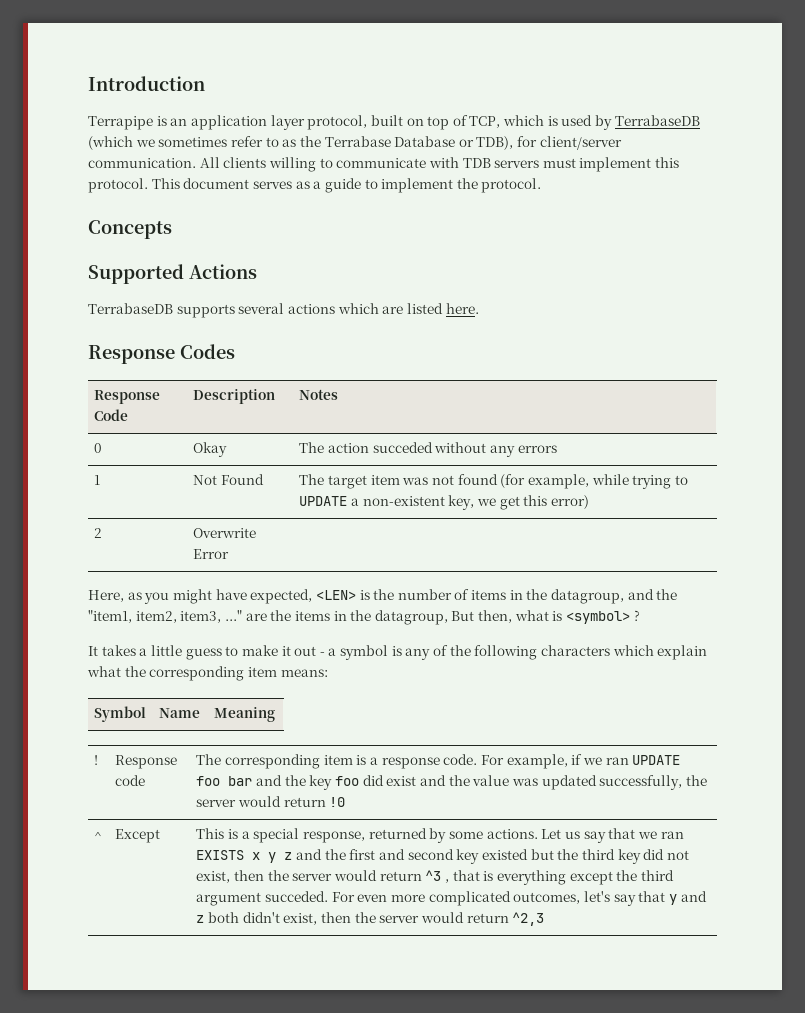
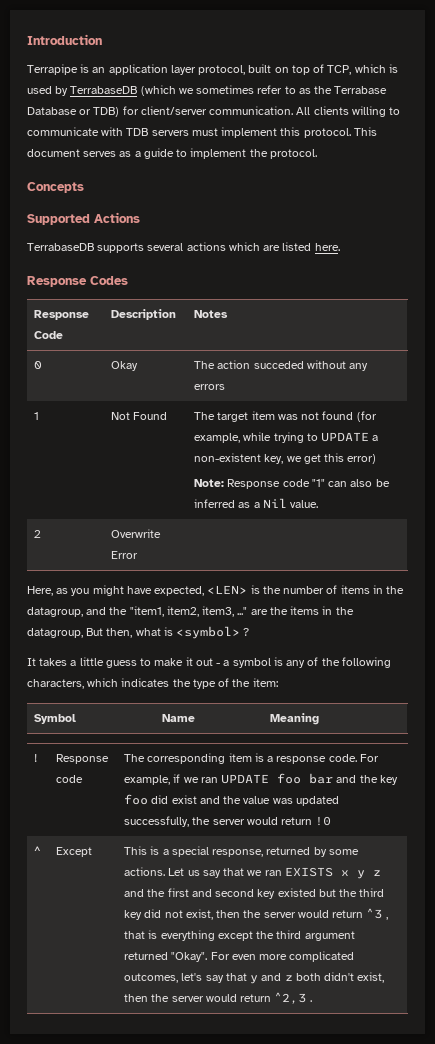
- Terrapipe is an application layer protocol, built on top of TCP, which is used by TerrabaseDB (which we sometimes refer to as the Terrabase Database or TDB), for client/server communication.
+ Terrapipe is an application layer protocol, built on top of TCP, which is used by TerrabaseDB (which we sometimes refer to as the Terrabase Database or TDB) for client/server communication.
  1 | Not Found | The target item was not found (for example, while trying to UPDATE a non-existent key, we get this error)
+ Note: Response code "1" can also be inferred as a Nil value.
- It takes a little guess to make it out - a symbol is any of the following characters which explain what the corresponding item means:
+ It takes a little guess to make it out - a symbol is any of the following characters, which indicates the type of the item:
- Let us say that we ran EXISTS x y z and the first and second key existed but the third key did not exist, then the server would return ^3 , that is everything except the third argument succeded.
+ Let us say that we ran EXISTS x y z and the first and second key existed but the third key did not exist, then the server would return ^3 , that is everything except the third argument returned "Okay".
- For even more complicated outcomes, let's say that y and z both didn't exist, then the server would return ^2,3
+ For even more complicated outcomes, let's say that y and z both didn't exist, then the server would return ^2,3 .

